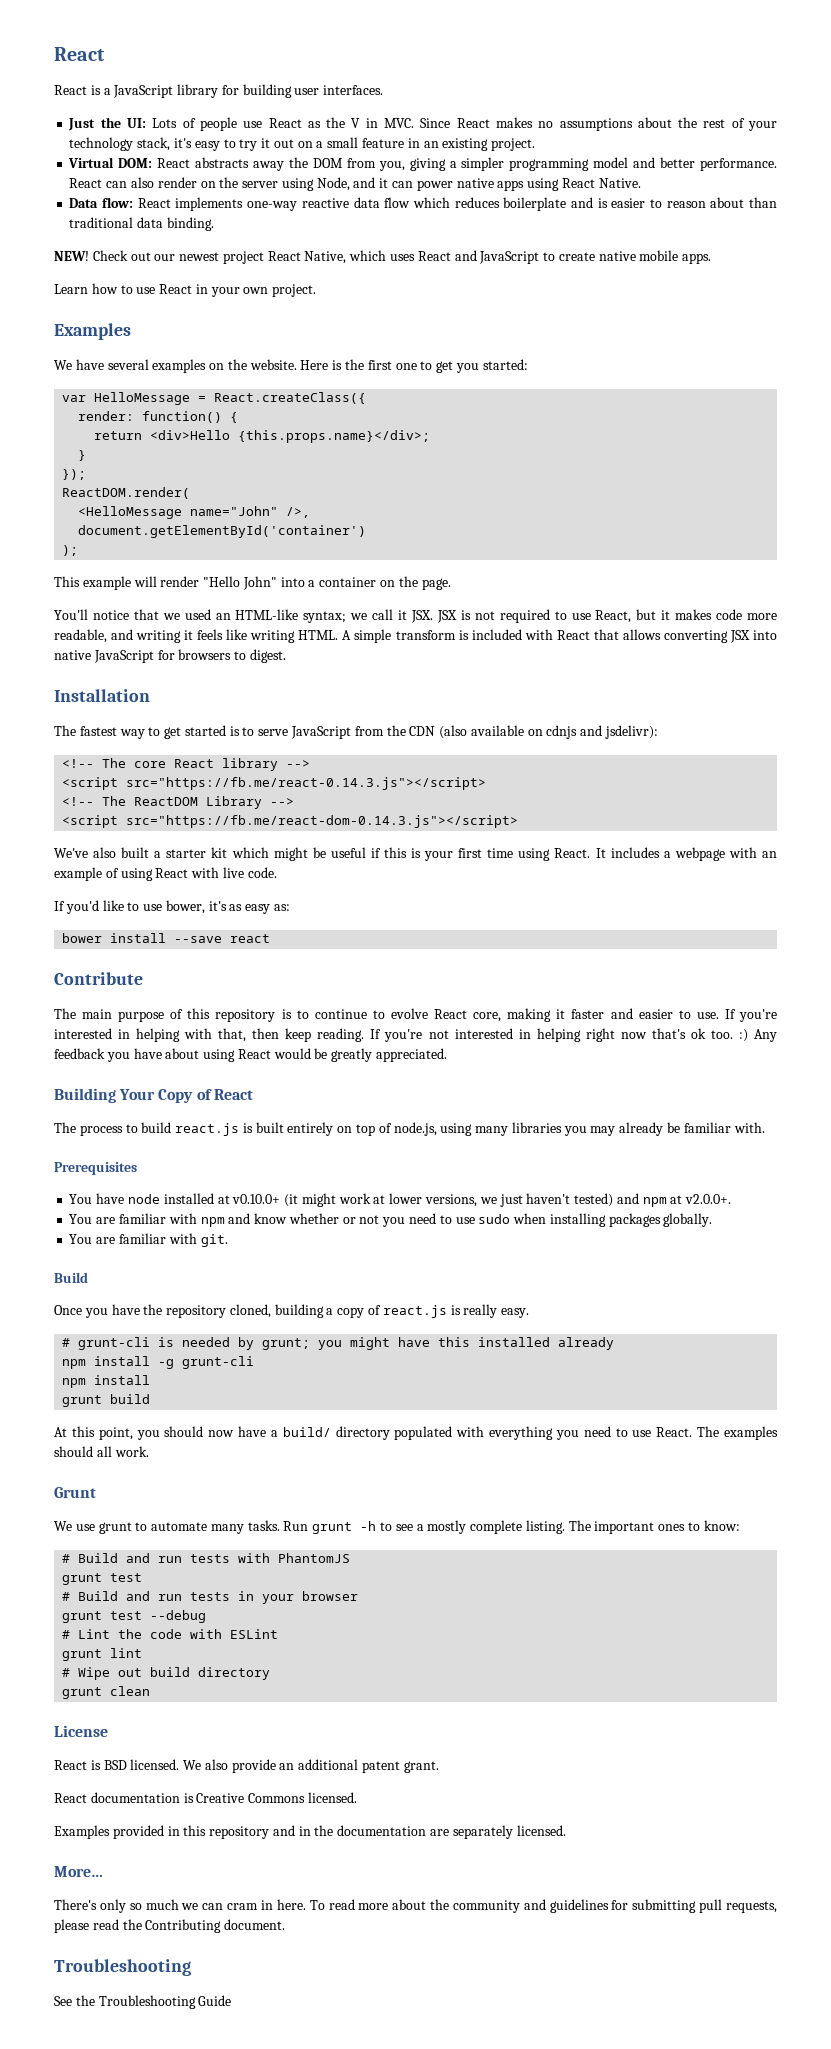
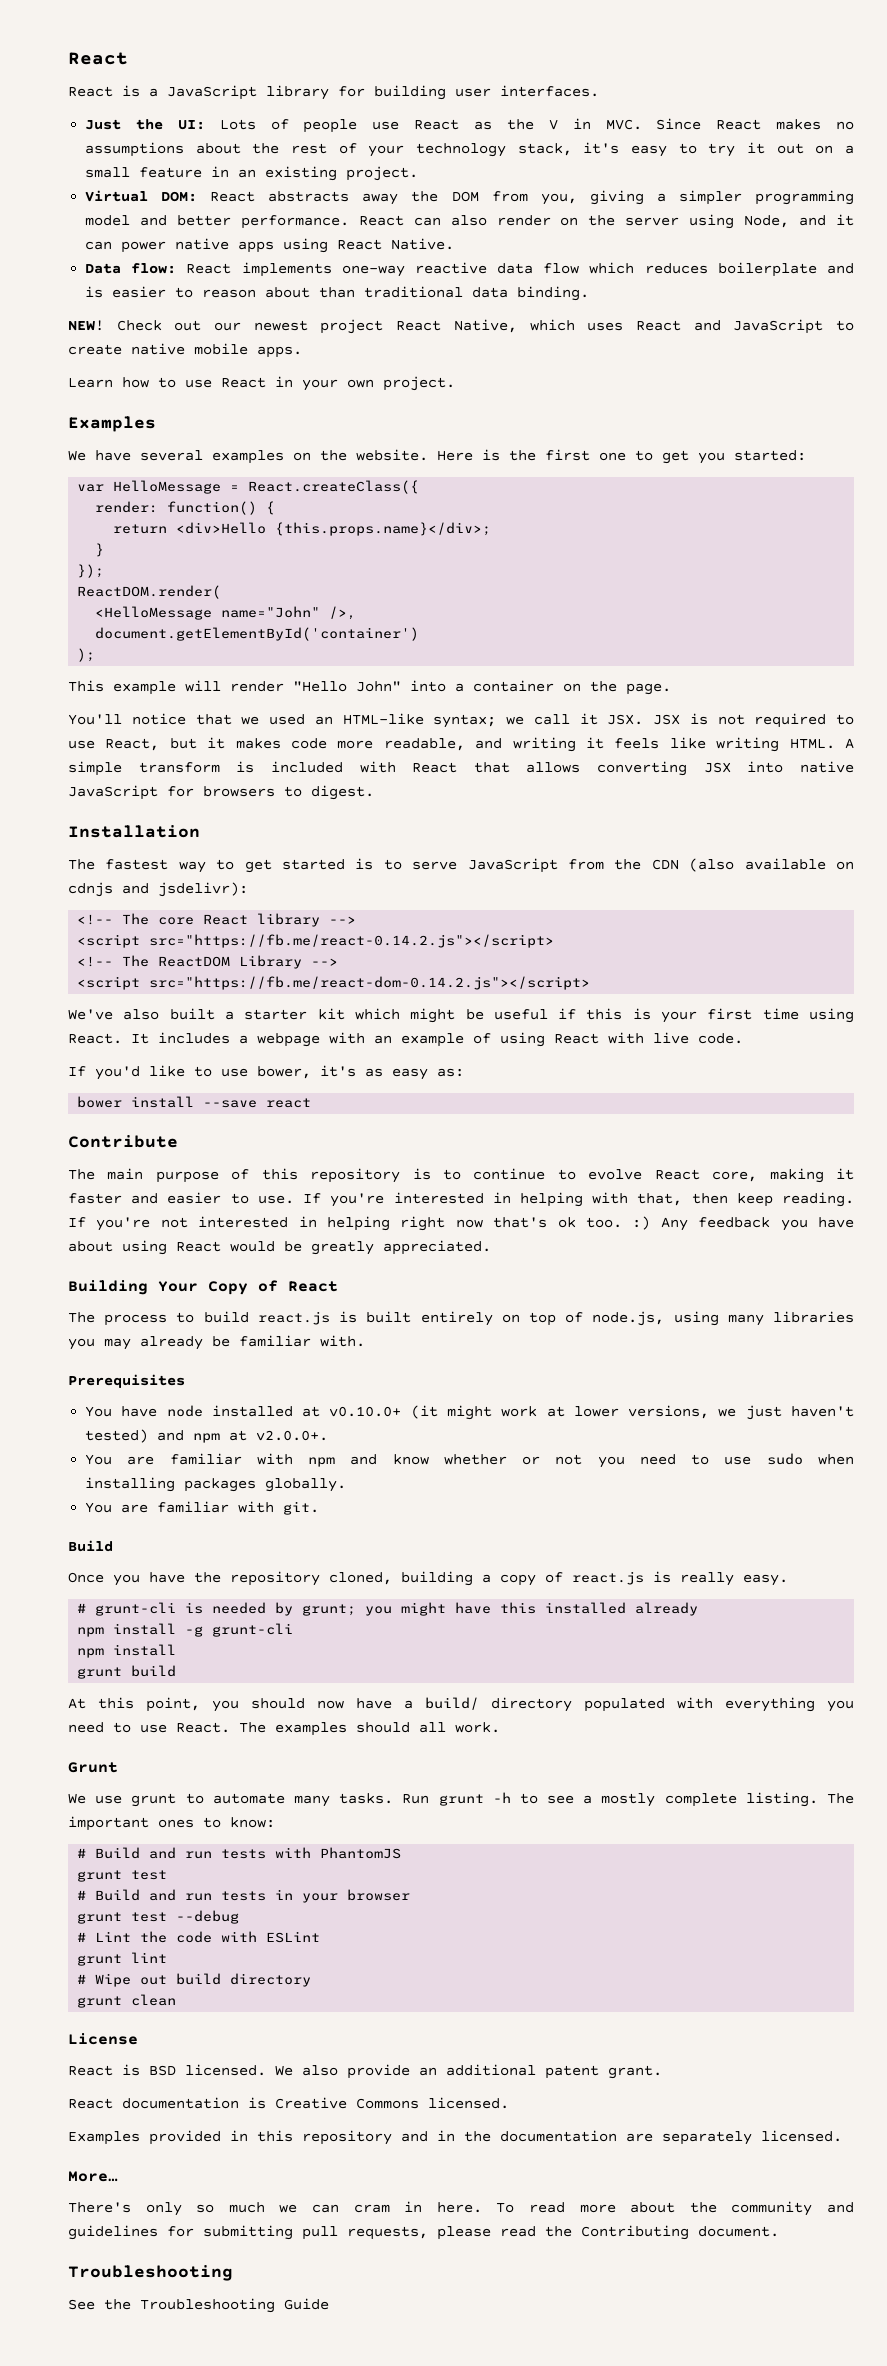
- <script src="https://fb.me/react-0.14.3.js"></script>
+ <script src="https://fb.me/react-0.14.2.js"></script>
- <script src="https://fb.me/react-dom-0.14.3.js"></script>
+ <script src="https://fb.me/react-dom-0.14.2.js"></script>

